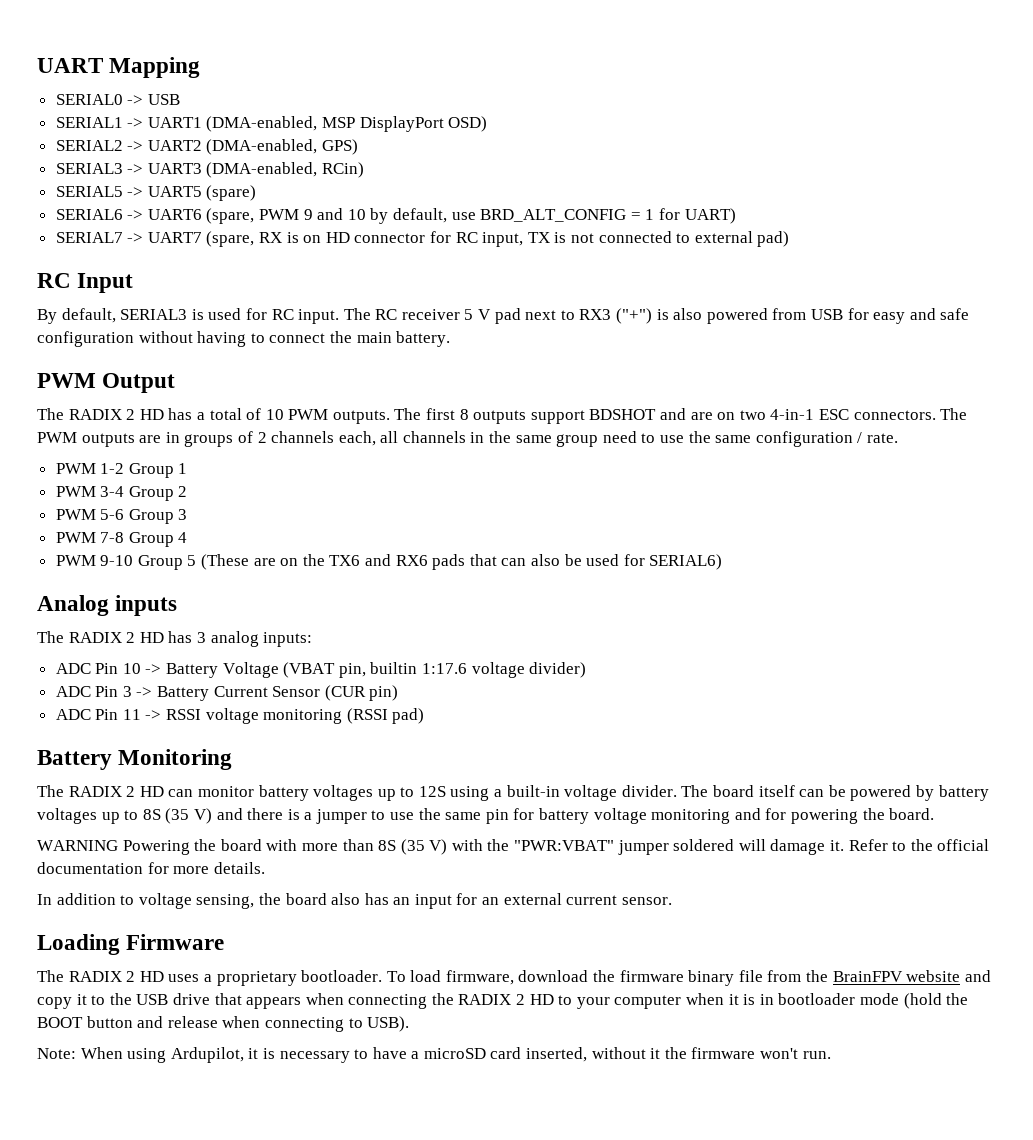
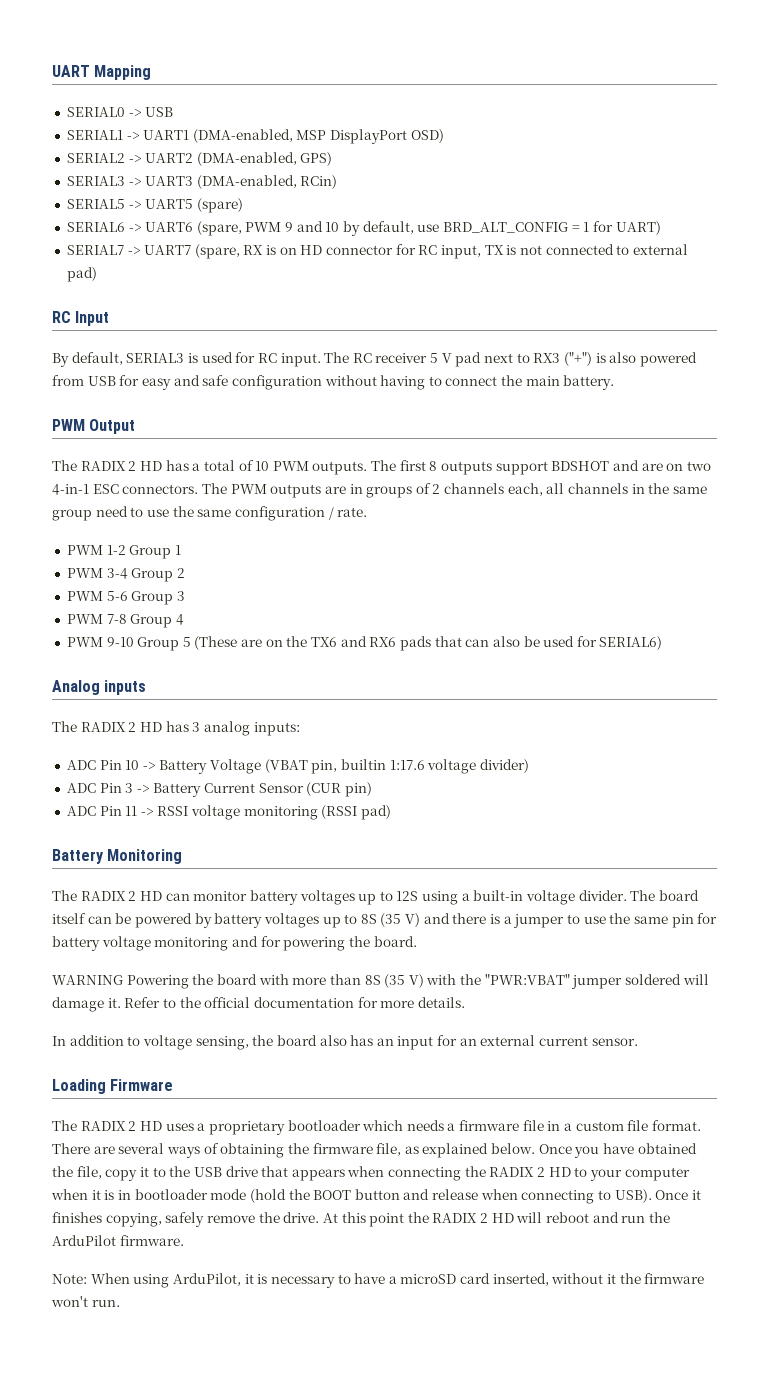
- The RADIX 2 HD uses a proprietary bootloader. To load firmware, download the firmware binary file from the BrainFPV website and copy it to the USB drive that appears when connecting the RADIX 2 HD to your computer when it is in bootloader mode (hold the BOOT button and release when connecting to USB).
+ The RADIX 2 HD uses a proprietary bootloader which needs a firmware file in a custom file format. There are several ways of obtaining the firmware file, as explained below. Once you have obtained the file, copy it to the USB drive that appears when connecting the RADIX 2 HD to your computer when it is in bootloader mode (hold the BOOT button and release when connecting to USB). Once it finishes copying, safely remove the drive. At this point the RADIX 2 HD will reboot and run the ArduPilot firmware.
- Note: When using Ardupilot, it is necessary to have a microSD card inserted, without it the firmware won't run.
+ Note: When using ArduPilot, it is necessary to have a microSD card inserted, without it the firmware won't run.

